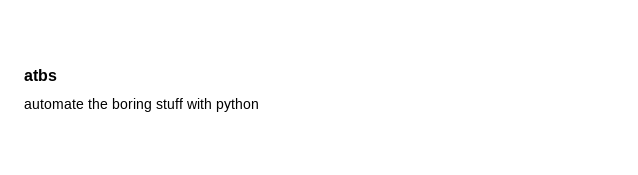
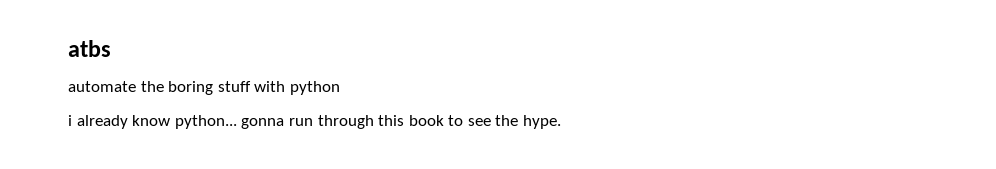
+ i already know python... gonna run through this book to see the hype.

